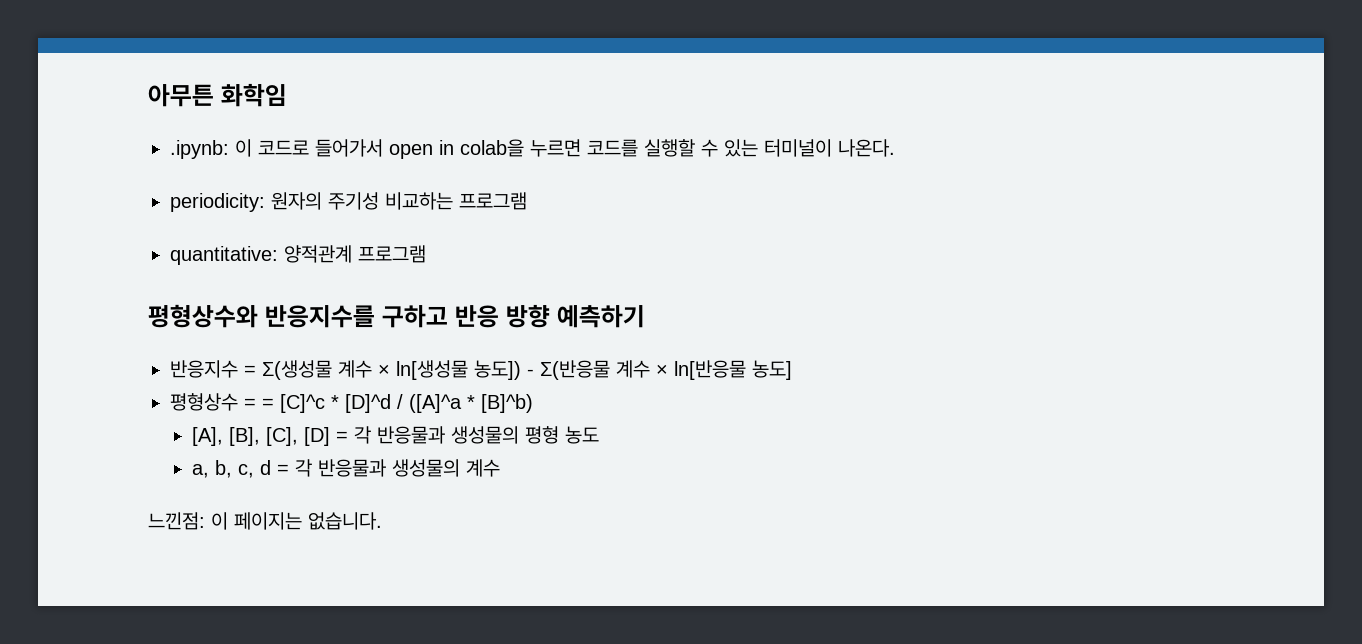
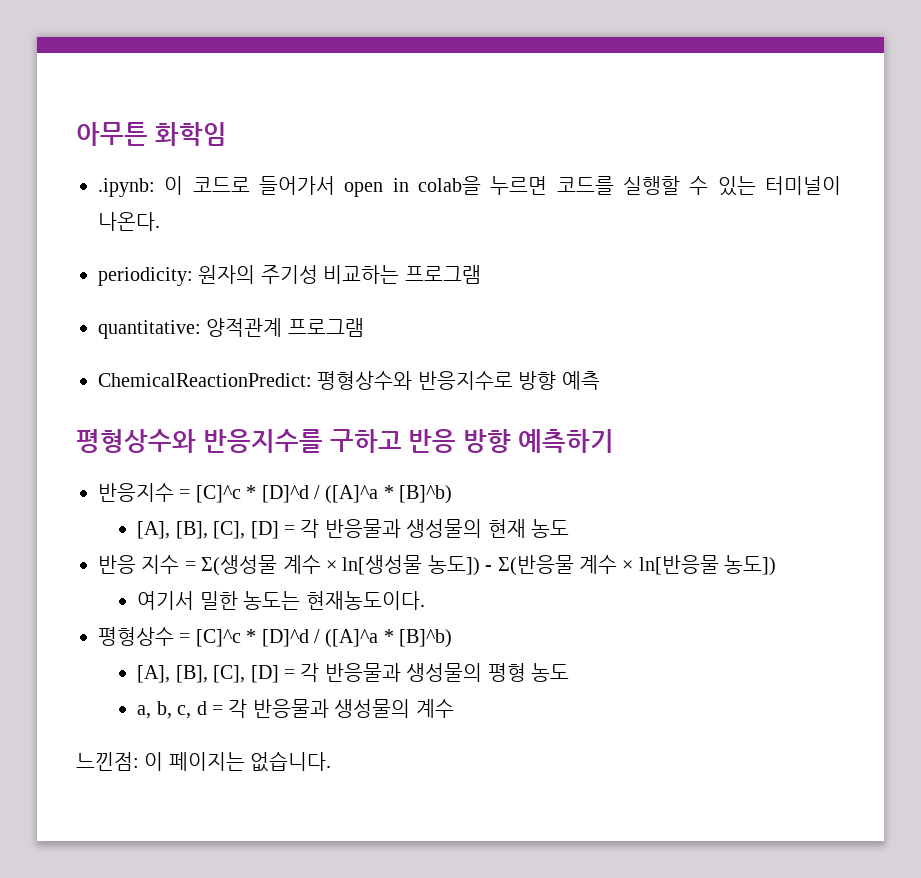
+ ChemicalReactionPredict: 평형상수와 반응지수로 방향 예측
- 반응지수 = Σ(생성물 계수 × ln[생성물 농도]) - Σ(반응물 계수 × ln[반응물 농도]
+ 반응지수 = [C]^c * [D]^d / ([A]^a * [B]^b)
+ [A], [B], [C], [D] = 각 반응물과 생성물의 현재 농도
+ 반응 지수 = Σ(생성물 계수 × ln[생성물 농도]) - Σ(반응물 계수 × ln[반응물 농도])
+ 여기서 밀한 농도는 현재농도이다.
- 평형상수 = = [C]^c * [D]^d / ([A]^a * [B]^b)
+ 평형상수 = [C]^c * [D]^d / ([A]^a * [B]^b)

